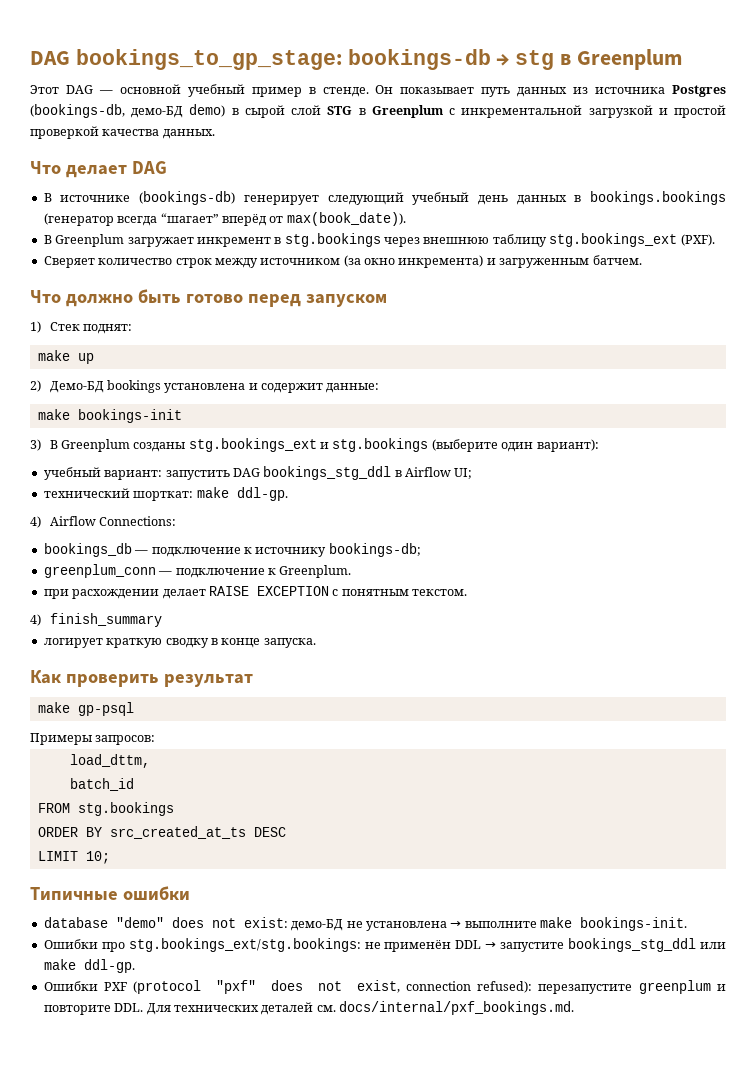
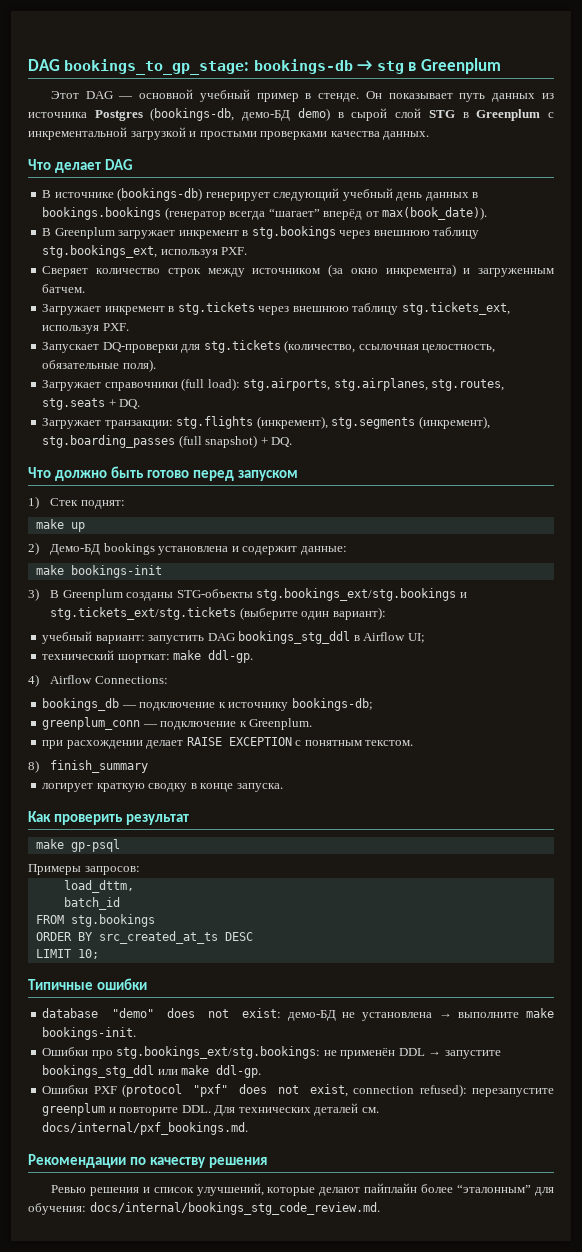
- Он показывает путь данных из источника Postgres (bookings-db, демо‑БД demo) в сырой слой STG в Greenplum с инкрементальной загрузкой и простой проверкой качества данных.
+ Он показывает путь данных из источника Postgres (bookings-db, демо‑БД demo) в сырой слой STG в Greenplum с инкрементальной загрузкой и простыми проверками качества данных.
- В Greenplum загружает инкремент в stg.bookings через внешнюю таблицу stg.bookings_ext (PXF).
+ В Greenplum загружает инкремент в stg.bookings через внешнюю таблицу stg.bookings_ext, используя PXF.
+ Загружает инкремент в stg.tickets через внешнюю таблицу stg.tickets_ext, используя PXF.
+ Запускает DQ‑проверки для stg.tickets (количество, ссылочная целостность, обязательные поля).
+ Загружает справочники (full load): stg.airports, stg.airplanes, stg.routes, stg.seats + DQ.
+ Загружает транзакции: stg.flights (инкремент), stg.segments (инкремент), stg.boarding_passes (full snapshot) + DQ.
- 3) В Greenplum созданы stg.bookings_ext и stg.bookings (выберите один вариант):
+ 3) В Greenplum созданы STG‑объекты stg.bookings_ext/stg.bookings и stg.tickets_ext/stg.tickets (выберите один вариант):
- 4) finish_summary
+ 8) finish_summary
+ Рекомендации по качеству решения
+ Ревью решения и список улучшений, которые делают пайплайн более “эталонным” для обучения: docs/internal/bookings_stg_code_review.md.

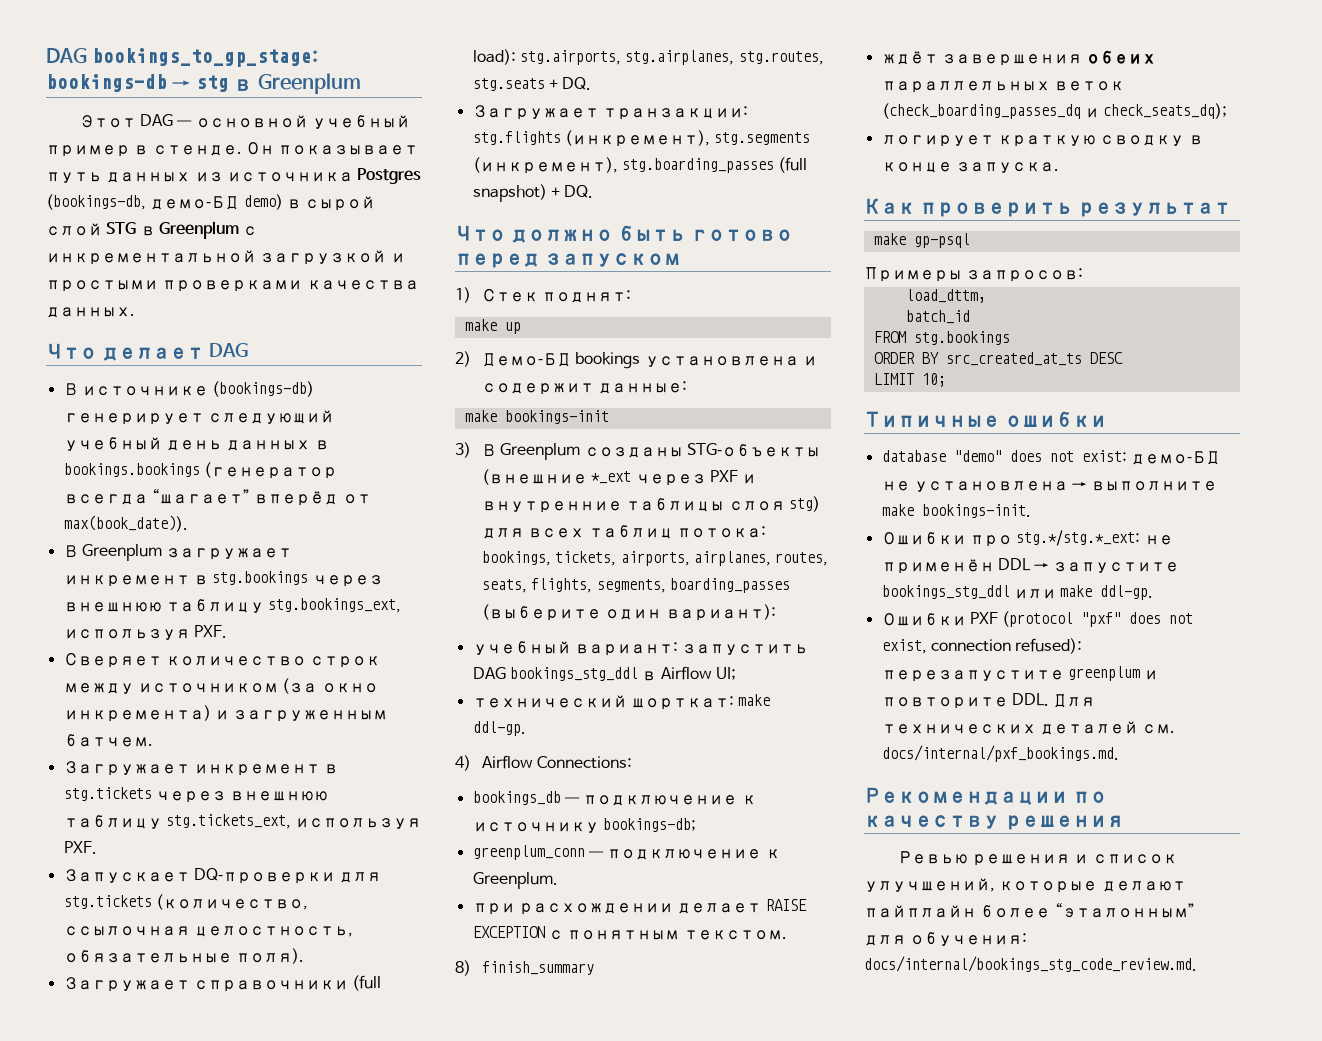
- 3) В Greenplum созданы STG‑объекты stg.bookings_ext/stg.bookings и stg.tickets_ext/stg.tickets (выберите один вариант):
+ 3) В Greenplum созданы STG‑объекты (внешние *_ext через PXF и внутренние таблицы слоя stg) для всех таблиц потока: bookings, tickets, airports, airplanes, routes, seats, flights, segments, boarding_passes (выберите один вариант):
+ ждёт завершения обеих параллельных веток (check_boarding_passes_dq и check_seats_dq);
- Ошибки про stg.bookings_ext/stg.bookings: не применён DDL → запустите bookings_stg_ddl или make ddl-gp.
+ Ошибки про stg.*/stg.*_ext: не применён DDL → запустите bookings_stg_ddl или make ddl-gp.

